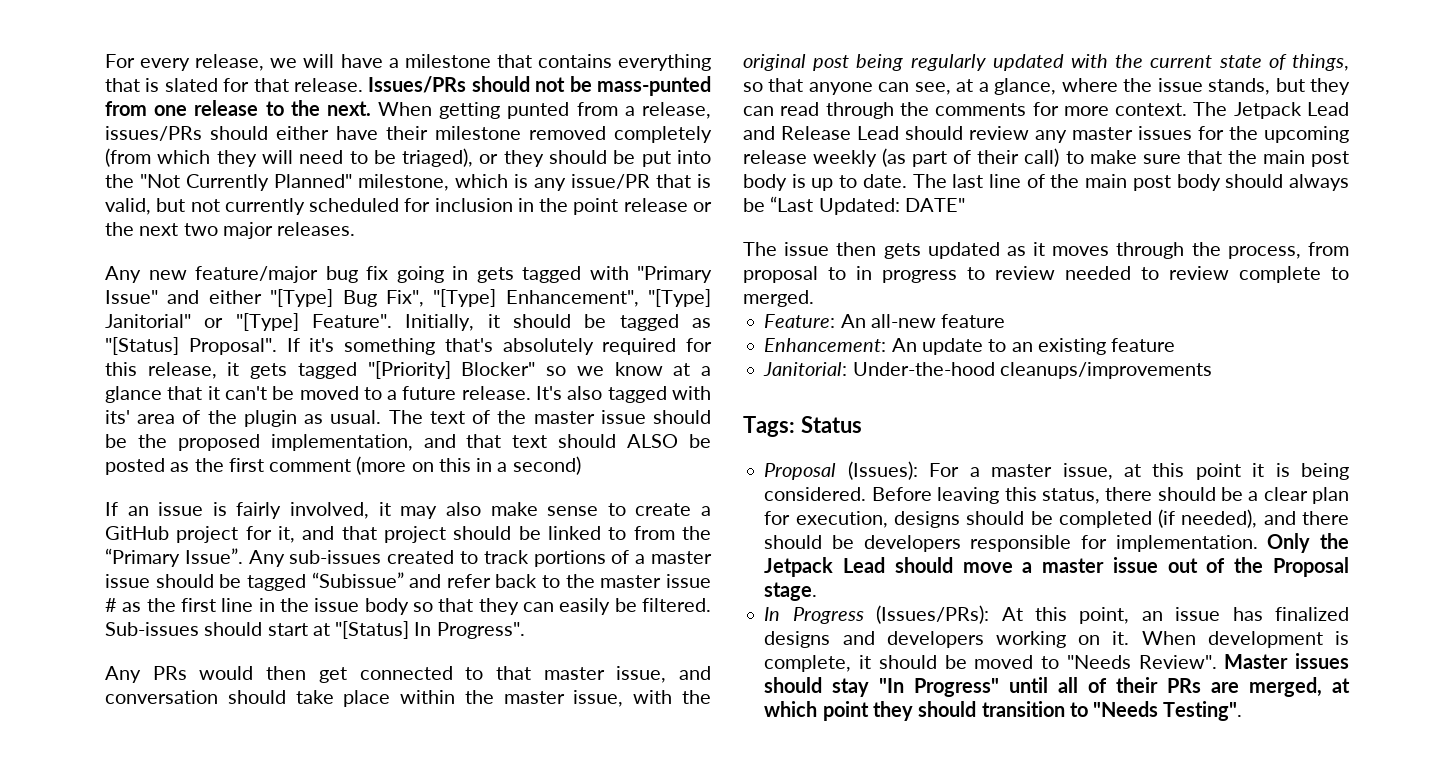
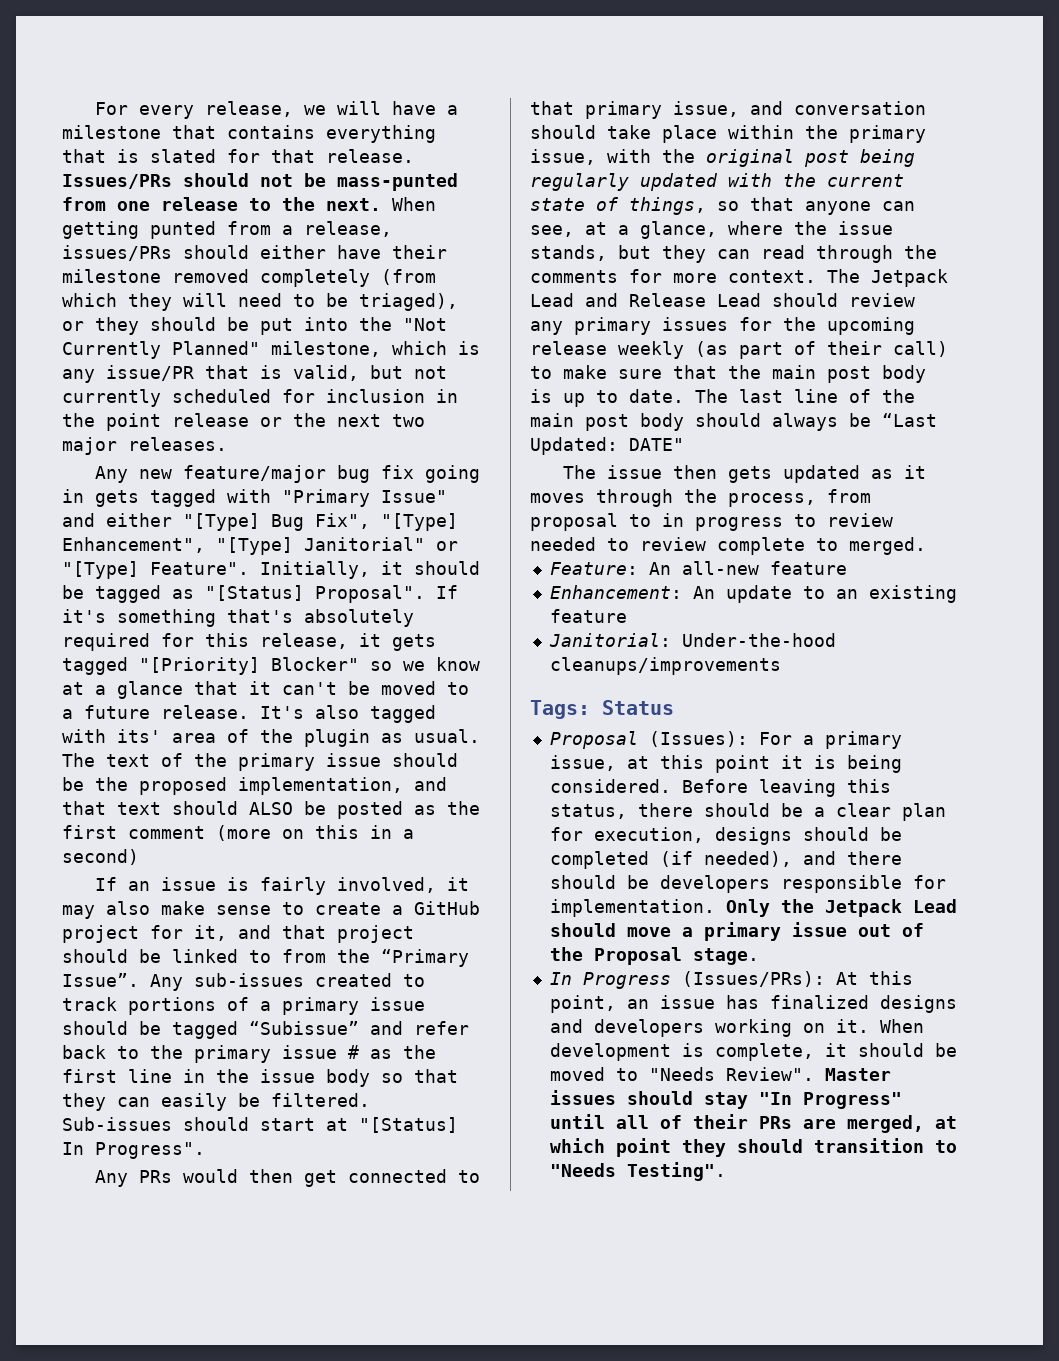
- The text of the master issue should be the proposed implementation, and that text should ALSO be posted as the first comment (more on this in a second)
+ The text of the primary issue should be the proposed implementation, and that text should ALSO be posted as the first comment (more on this in a second)
- Any sub-issues created to track portions of a master issue should be tagged “Subissue” and refer back to the master issue # as the first line in the issue body so that they can easily be filtered.
+ Any sub-issues created to track portions of a primary issue should be tagged “Subissue” and refer back to the primary issue # as the first line in the issue body so that they can easily be filtered.
- Any PRs would then get connected to that master issue, and conversation should take place within the master issue, with the original post being regularly updated with the current state of things, so that anyone can see, at a glance, where the issue stands, but they can read through the comments for more context.
+ Any PRs would then get connected to that primary issue, and conversation should take place within the primary issue, with the original post being regularly updated with the current state of things, so that anyone can see, at a glance, where the issue stands, but they can read through the comments for more context.
- The Jetpack Lead and Release Lead should review any master issues for the upcoming release weekly (as part of their call) to make sure that the main post body is up to date.
+ The Jetpack Lead and Release Lead should review any primary issues for the upcoming release weekly (as part of their call) to make sure that the main post body is up to date.
- Proposal (Issues): For a master issue, at this point it is being considered.
+ Proposal (Issues): For a primary issue, at this point it is being considered.
- Only the Jetpack Lead should move a master issue out of the Proposal stage.
+ Only the Jetpack Lead should move a primary issue out of the Proposal stage.

